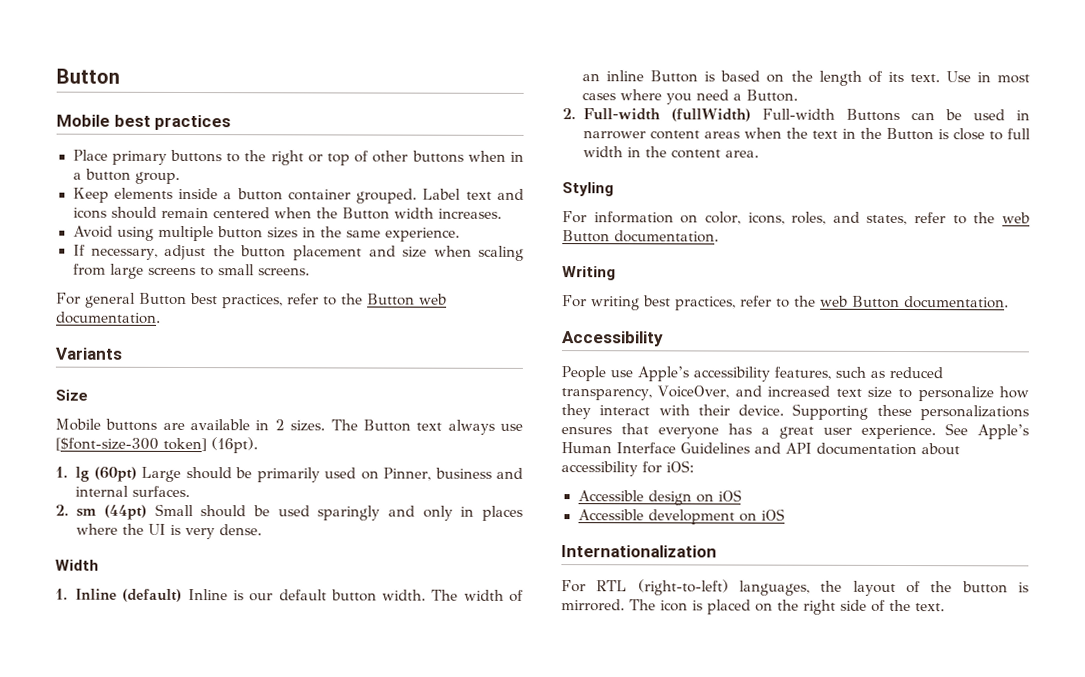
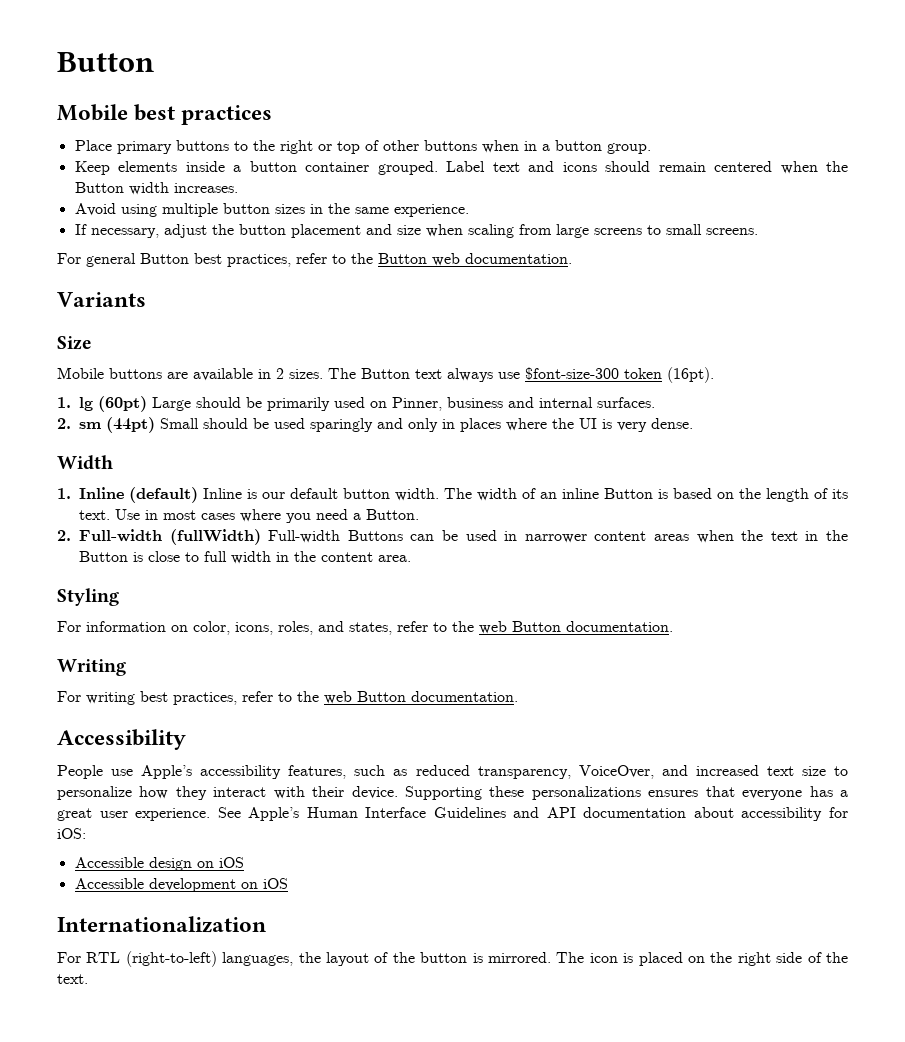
- The Button text always use [$font-size-300 token] (16pt).
+ The Button text always use $font-size-300 token (16pt).

